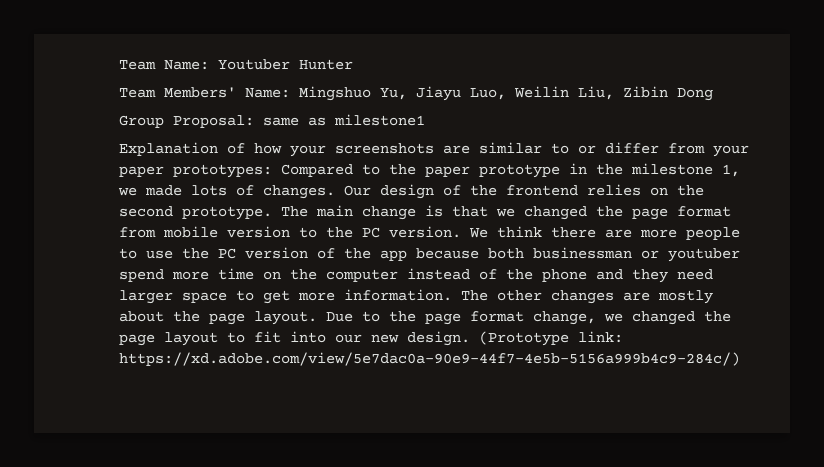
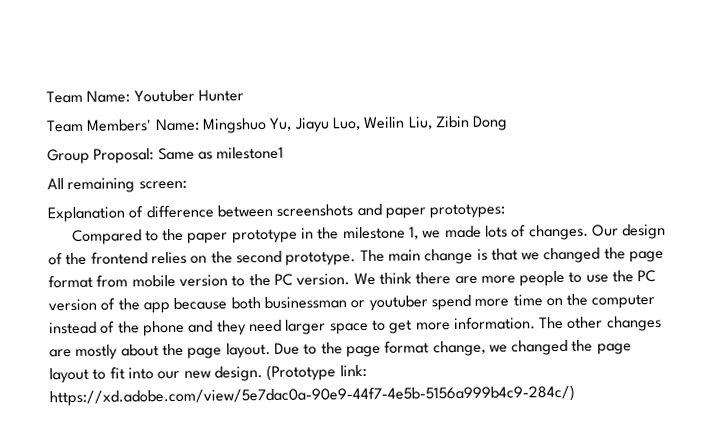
- Group Proposal: same as milestone1
+ Group Proposal: Same as milestone1
+ All remaining screen:
- Explanation of how your screenshots are similar to or differ from your paper prototypes: Compared to the paper prototype in the milestone 1, we made lots of changes.
+ Explanation of difference between screenshots and paper prototypes:
+ Compared to the paper prototype in the milestone 1, we made lots of changes.

